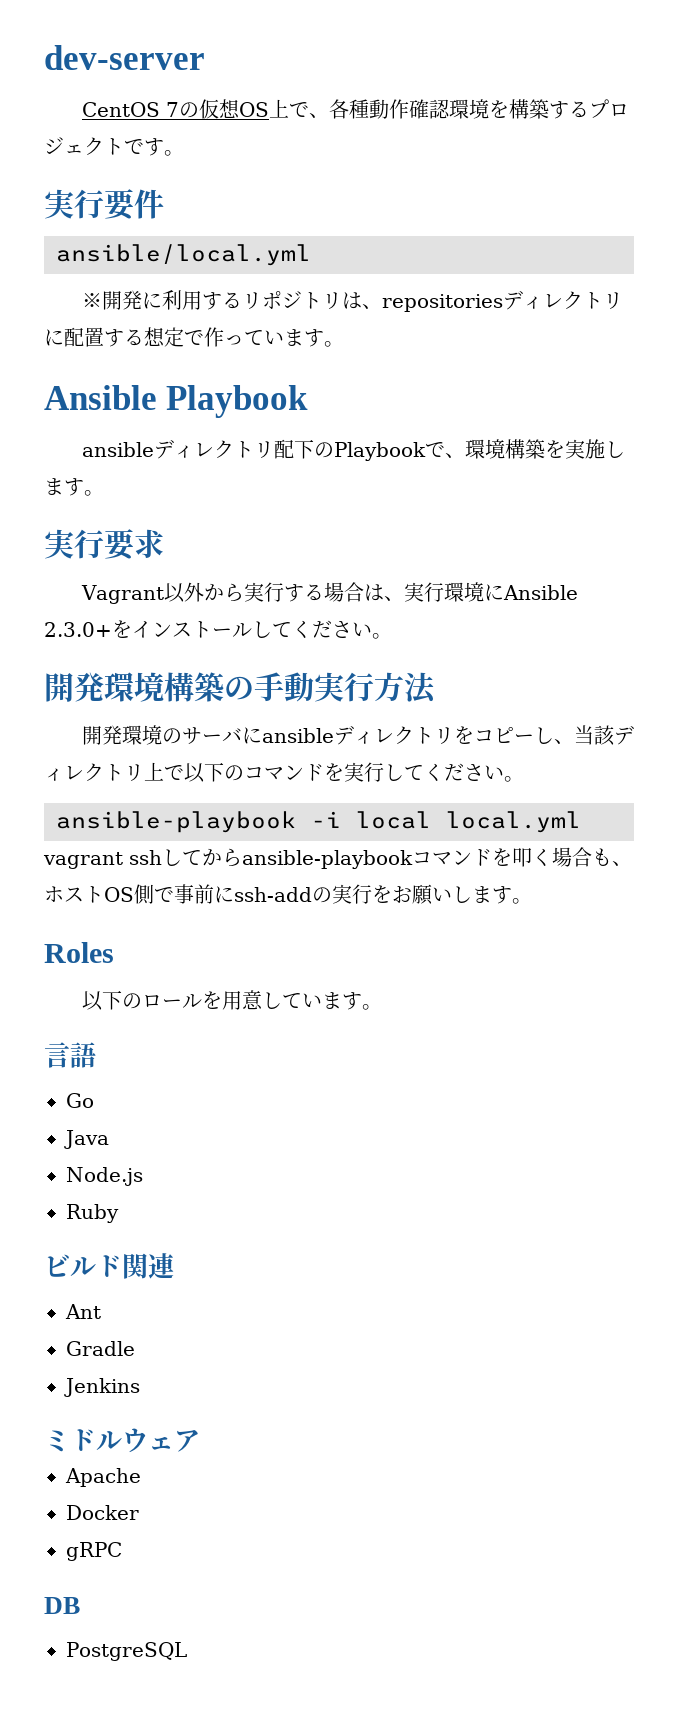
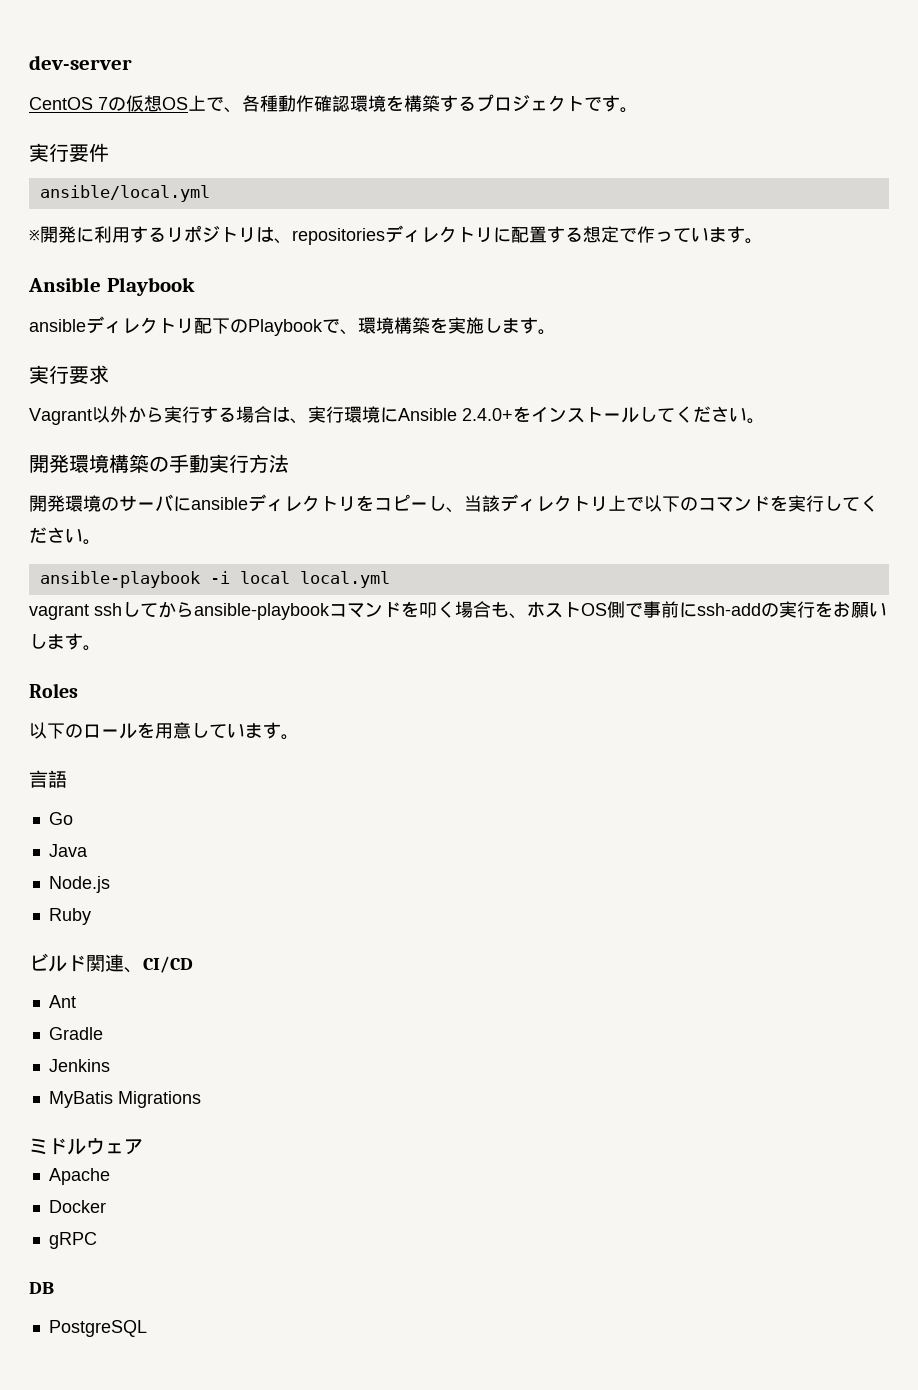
- Vagrant以外から実行する場合は、実行環境にAnsible 2.3.0+をインストールしてください。
+ Vagrant以外から実行する場合は、実行環境にAnsible 2.4.0+をインストールしてください。
- ビルド関連
+ ビルド関連、CI/CD
+ MyBatis Migrations

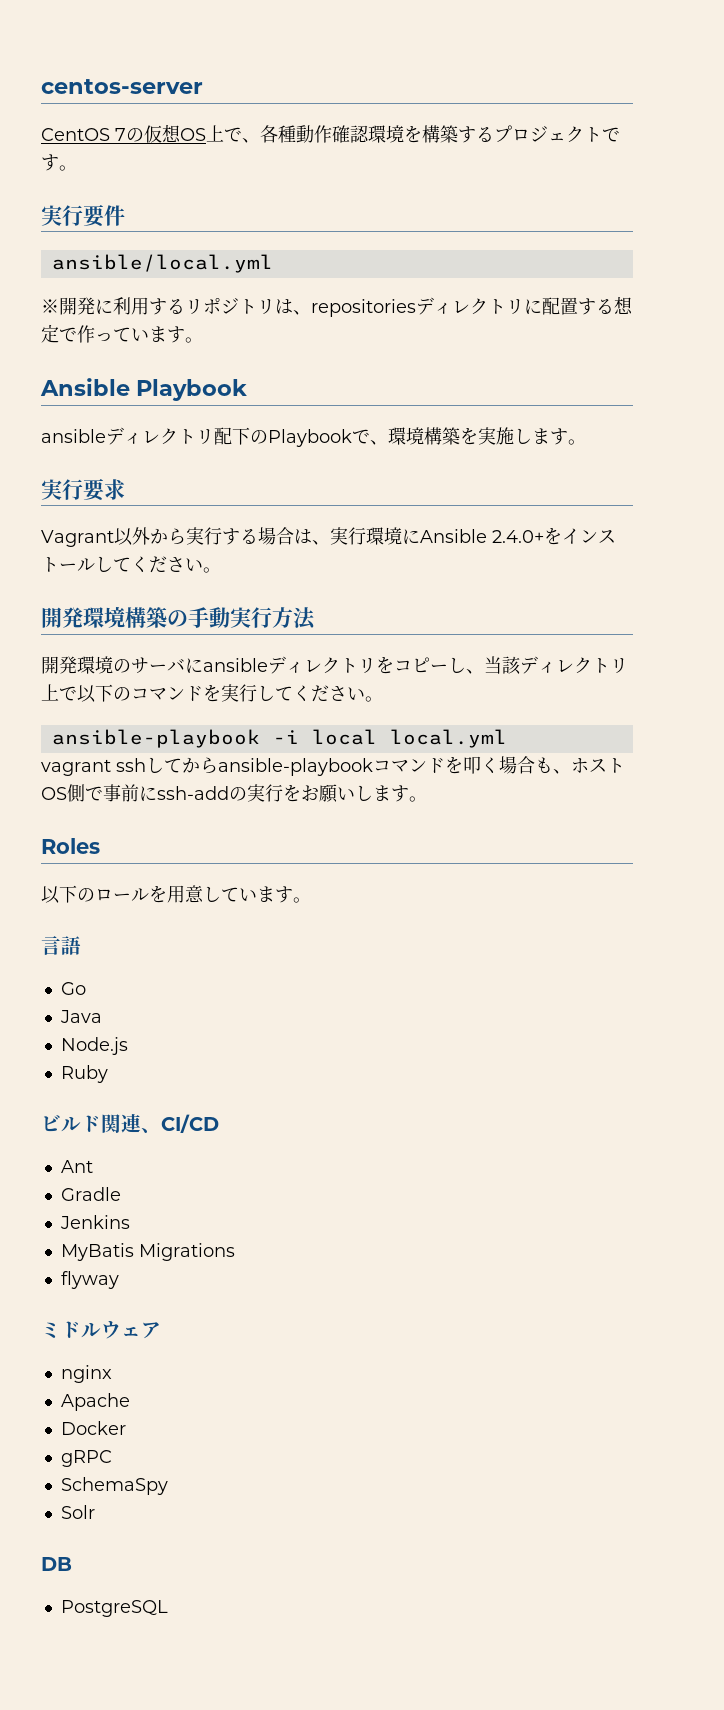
- dev-server
+ centos-server
+ flyway
+ nginx
+ SchemaSpy
+ Solr

